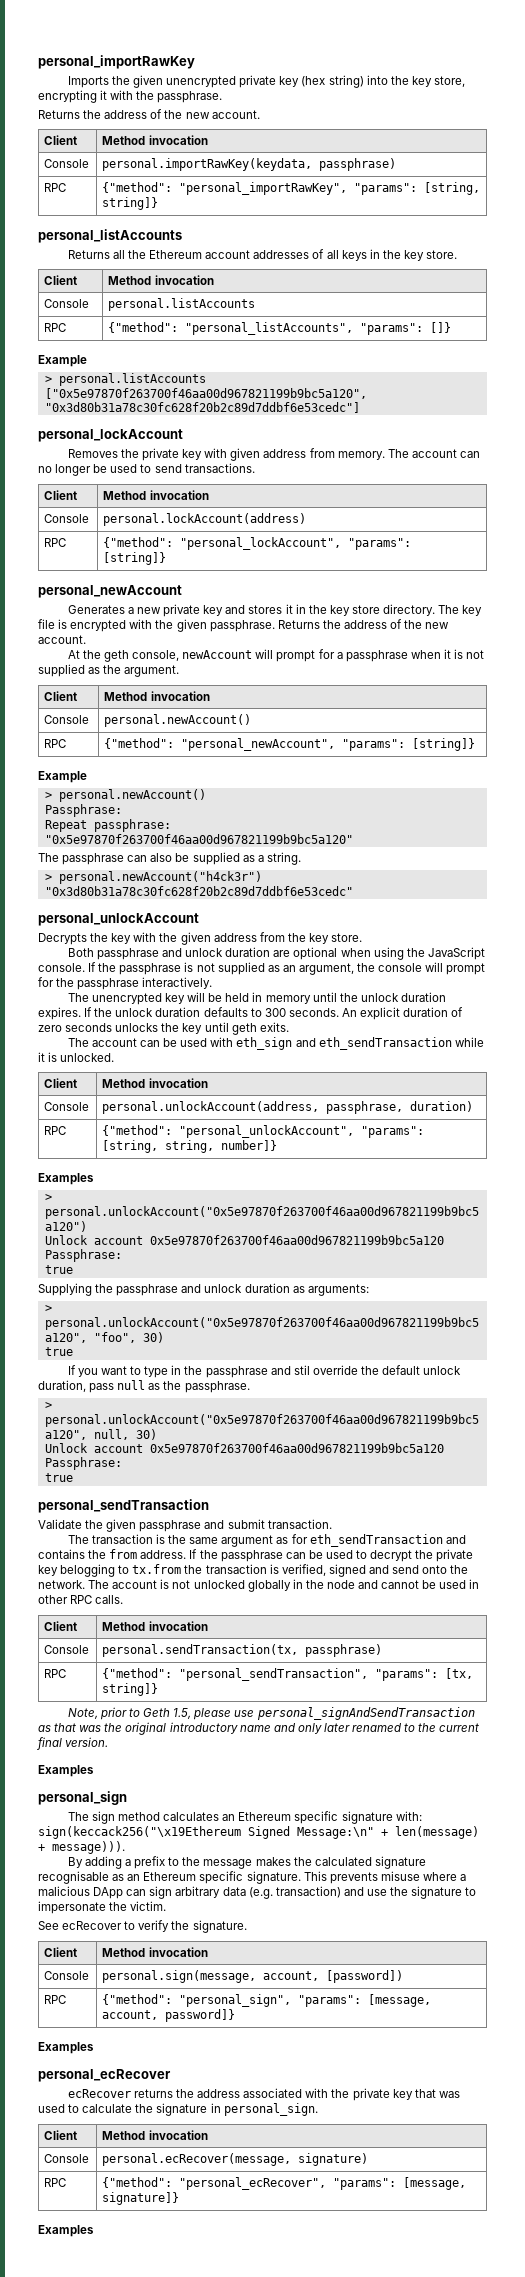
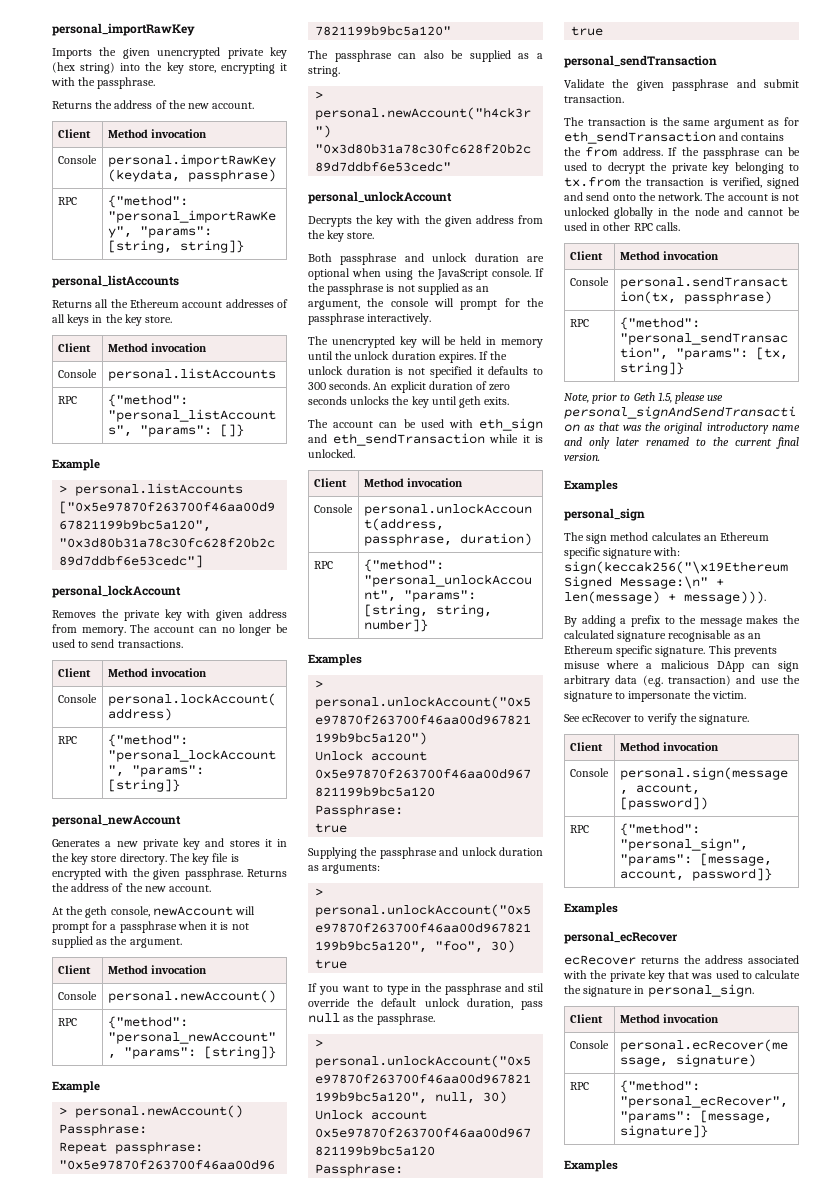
- If the unlock duration defaults to 300 seconds.
+ If the unlock duration is not specified it defaults to 300 seconds.
- If the passphrase can be used to decrypt the private key belogging to tx.from the transaction is verified, signed and send onto the network.
+ If the passphrase can be used to decrypt the private key belonging to tx.from the transaction is verified, signed and send onto the network.
- The sign method calculates an Ethereum specific signature with: sign(keccack256("\x19Ethereum Signed Message:\n" + len(message) + message))).
+ The sign method calculates an Ethereum specific signature with: sign(keccak256("\x19Ethereum Signed Message:\n" + len(message) + message))).

